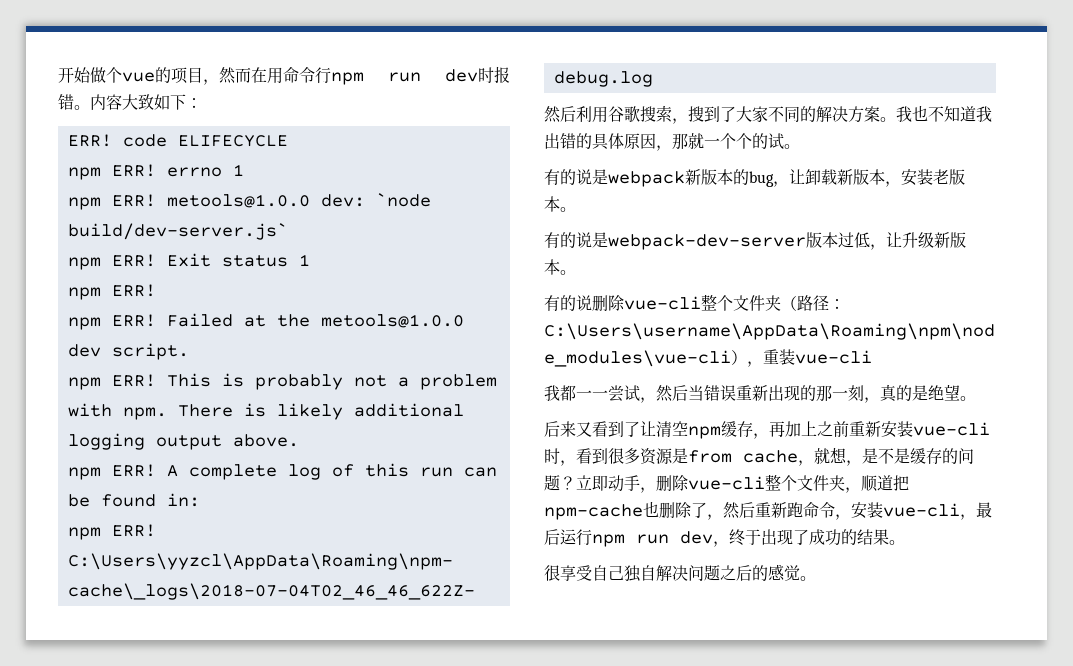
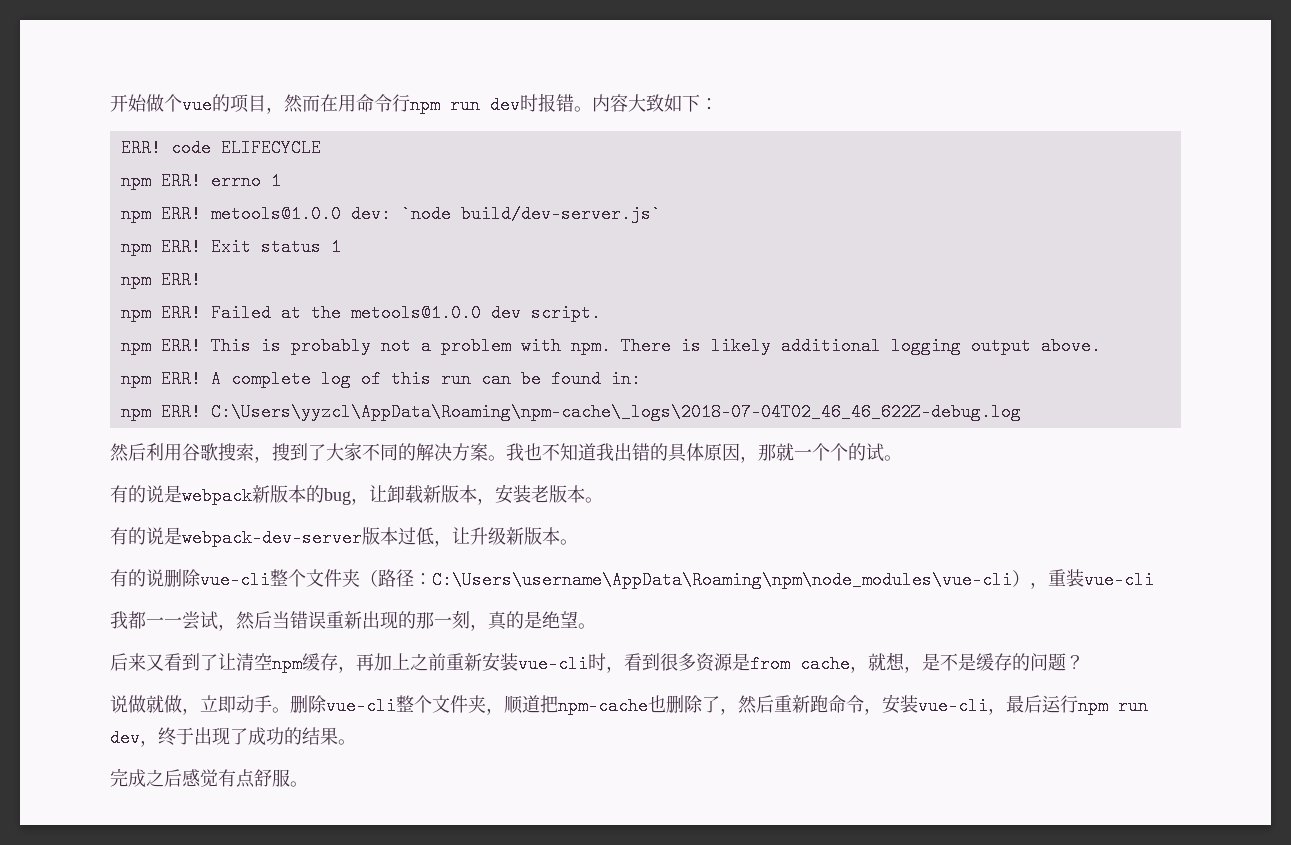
- 后来又看到了让清空npm缓存，再加上之前重新安装vue-cli时，看到很多资源是from cache，就想，是不是缓存的问题？立即动手，删除vue-cli整个文件夹，顺道把npm-cache也删除了，然后重新跑命令，安装vue-cli，最后运行npm run dev，终于出现了成功的结果。
+ 后来又看到了让清空npm缓存，再加上之前重新安装vue-cli时，看到很多资源是from cache，就想，是不是缓存的问题？
+ 说做就做，立即动手。删除vue-cli整个文件夹，顺道把npm-cache也删除了，然后重新跑命令，安装vue-cli，最后运行npm run dev，终于出现了成功的结果。
- 很享受自己独自解决问题之后的感觉。
+ 完成之后感觉有点舒服。

